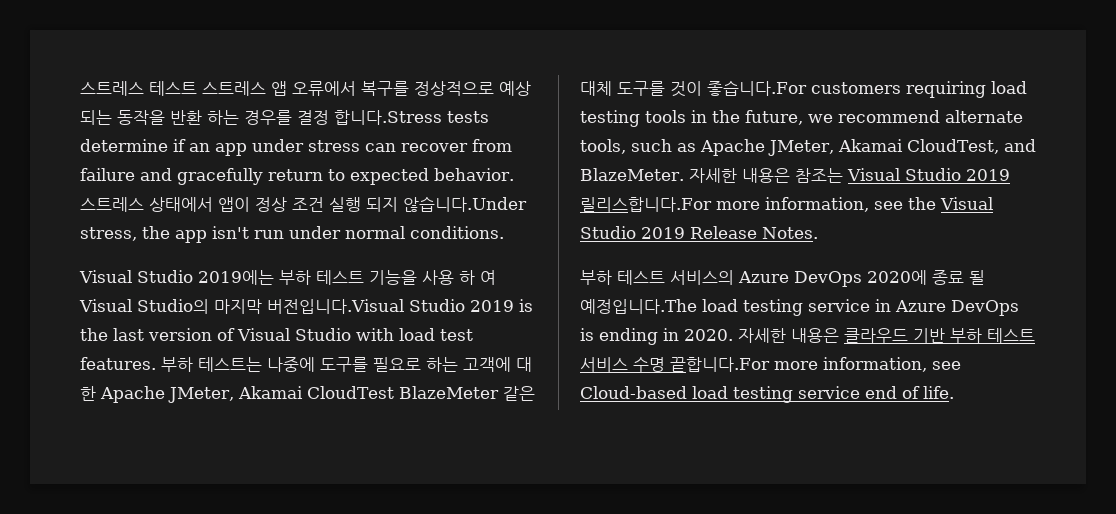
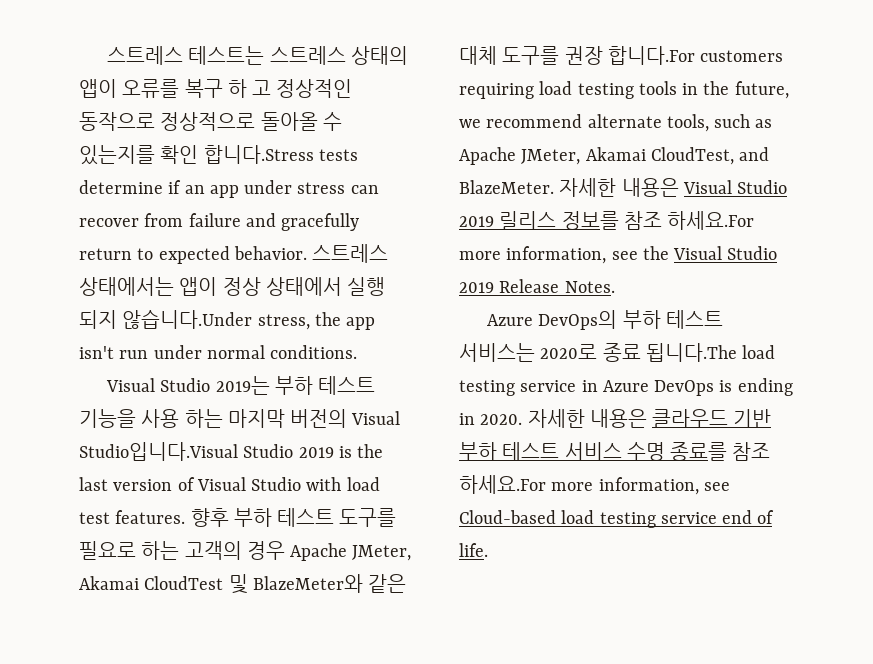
- 스트레스 테스트 스트레스 앱 오류에서 복구를 정상적으로 예상 되는 동작을 반환 하는 경우를 결정 합니다.Stress tests determine if an app under stress can recover from failure and gracefully return to expected behavior.
+ 스트레스 테스트는 스트레스 상태의 앱이 오류를 복구 하 고 정상적인 동작으로 정상적으로 돌아올 수 있는지를 확인 합니다.Stress tests determine if an app under stress can recover from failure and gracefully return to expected behavior.
- 스트레스 상태에서 앱이 정상 조건 실행 되지 않습니다.Under stress, the app isn't run under normal conditions.
+ 스트레스 상태에서는 앱이 정상 상태에서 실행 되지 않습니다.Under stress, the app isn't run under normal conditions.
- Visual Studio 2019에는 부하 테스트 기능을 사용 하 여 Visual Studio의 마지막 버전입니다.Visual Studio 2019 is the last version of Visual Studio with load test features.
+ Visual Studio 2019는 부하 테스트 기능을 사용 하는 마지막 버전의 Visual Studio입니다.Visual Studio 2019 is the last version of Visual Studio with load test features.
- 부하 테스트는 나중에 도구를 필요로 하는 고객에 대 한 Apache JMeter, Akamai CloudTest BlazeMeter 같은 대체 도구를 것이 좋습니다.For customers requiring load testing tools in the future, we recommend alternate tools, such as Apache JMeter, Akamai CloudTest, and BlazeMeter.
+ 향후 부하 테스트 도구를 필요로 하는 고객의 경우 Apache JMeter, Akamai CloudTest 및 BlazeMeter와 같은 대체 도구를 권장 합니다.For customers requiring load testing tools in the future, we recommend alternate tools, such as Apache JMeter, Akamai CloudTest, and BlazeMeter.
- 자세한 내용은 참조는 Visual Studio 2019 릴리스합니다.For more information, see the Visual Studio 2019 Release Notes.
+ 자세한 내용은 Visual Studio 2019 릴리스 정보를 참조 하세요.For more information, see the Visual Studio 2019 Release Notes.
- 부하 테스트 서비스의 Azure DevOps 2020에 종료 될 예정입니다.The load testing service in Azure DevOps is ending in 2020.
+ Azure DevOps의 부하 테스트 서비스는 2020로 종료 됩니다.The load testing service in Azure DevOps is ending in 2020.
- 자세한 내용은 클라우드 기반 부하 테스트 서비스 수명 끝합니다.For more information, see Cloud-based load testing service end of life.
+ 자세한 내용은 클라우드 기반 부하 테스트 서비스 수명 종료를 참조 하세요.For more information, see Cloud-based load testing service end of life.

